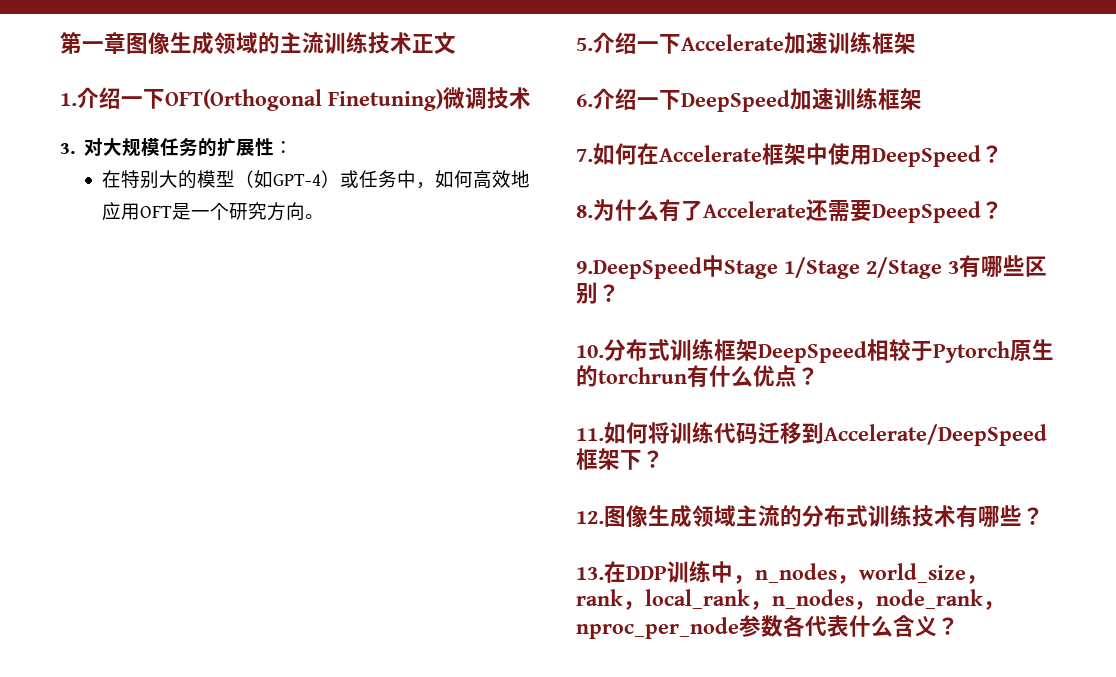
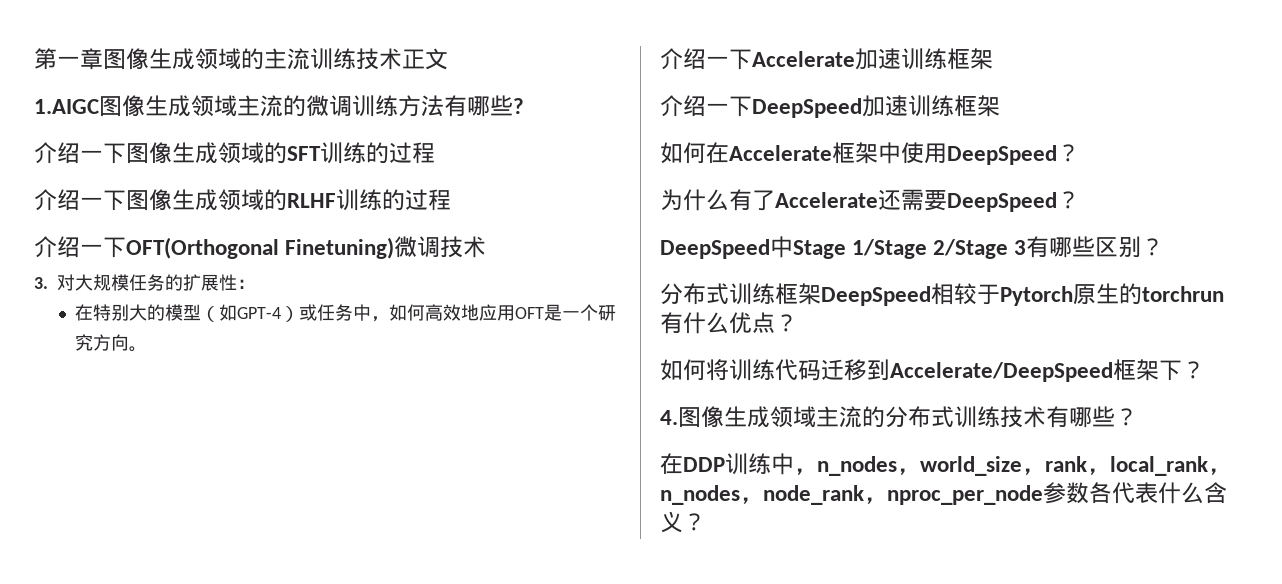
- 1.介绍一下OFT(Orthogonal Finetuning)微调技术
+ 1.AIGC图像生成领域主流的微调训练方法有哪些?
+ 介绍一下图像生成领域的SFT训练的过程
+ 介绍一下图像生成领域的RLHF训练的过程
+ 介绍一下OFT(Orthogonal Finetuning)微调技术
- 5.介绍一下Accelerate加速训练框架
+ 介绍一下Accelerate加速训练框架
- 6.介绍一下DeepSpeed加速训练框架
+ 介绍一下DeepSpeed加速训练框架
- 7.如何在Accelerate框架中使用DeepSpeed？
+ 如何在Accelerate框架中使用DeepSpeed？
- 8.为什么有了Accelerate还需要DeepSpeed？
+ 为什么有了Accelerate还需要DeepSpeed？
- 9.DeepSpeed中Stage 1/Stage 2/Stage 3有哪些区别？
+ DeepSpeed中Stage 1/Stage 2/Stage 3有哪些区别？
- 10.分布式训练框架DeepSpeed相较于Pytorch原生的torchrun有什么优点？
+ 分布式训练框架DeepSpeed相较于Pytorch原生的torchrun有什么优点？
- 11.如何将训练代码迁移到Accelerate/DeepSpeed框架下？
+ 如何将训练代码迁移到Accelerate/DeepSpeed框架下？
- 12.图像生成领域主流的分布式训练技术有哪些？
+ 4.图像生成领域主流的分布式训练技术有哪些？
- 13.在DDP训练中，n_nodes，world_size，rank，local_rank，n_nodes，node_rank，nproc_per_node参数各代表什么含义？
+ 在DDP训练中，n_nodes，world_size，rank，local_rank，n_nodes，node_rank，nproc_per_node参数各代表什么含义？

